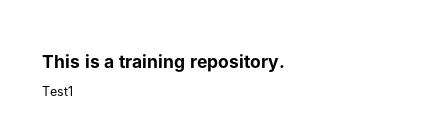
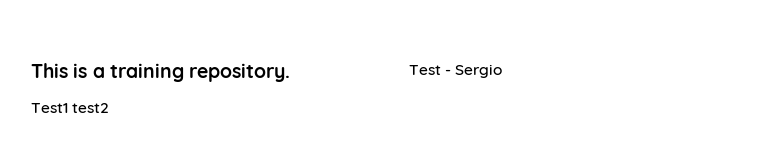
- Test1
+ Test1 test2
+ Test - Sergio

